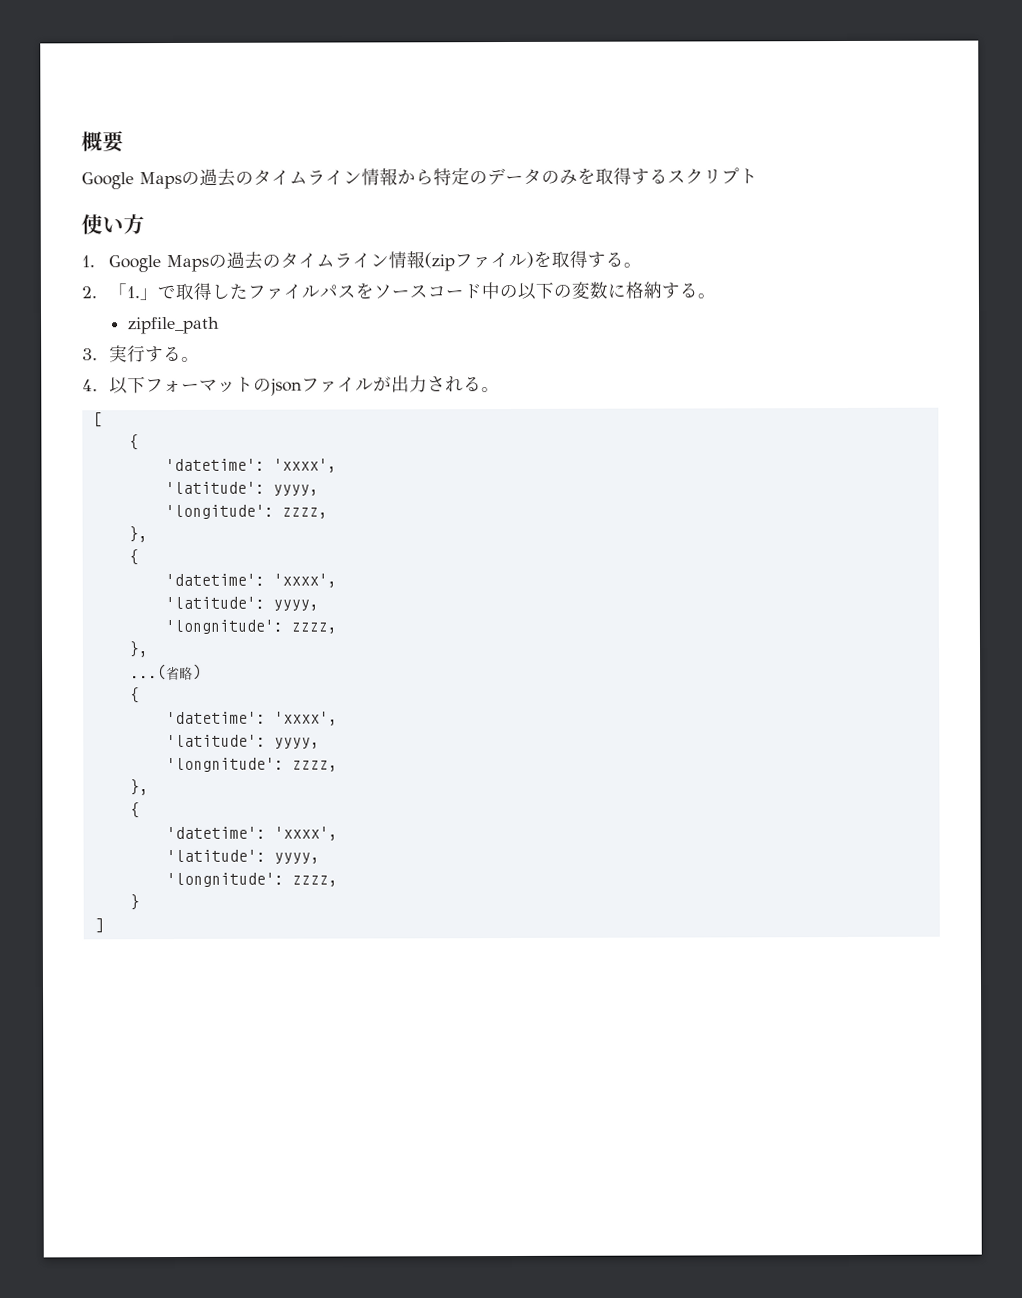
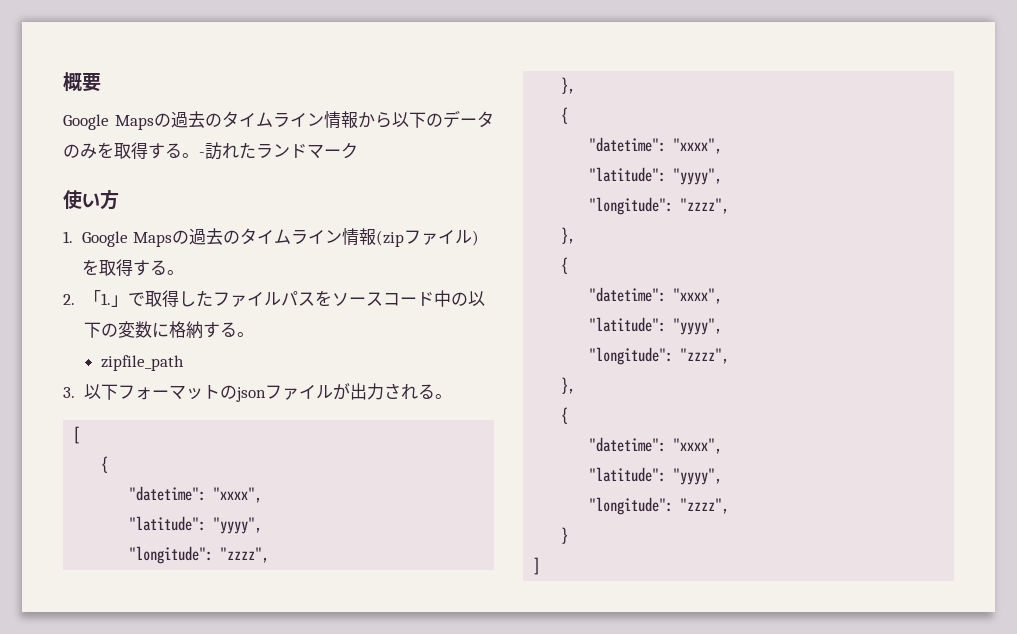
- Google Mapsの過去のタイムライン情報から特定のデータのみを取得するスクリプト
+ Google Mapsの過去のタイムライン情報から以下のデータのみを取得する。-訪れたランドマーク
- 3.実行する。
- 4.以下フォーマットのjsonファイルが出力される。
+ 3.以下フォーマットのjsonファイルが出力される。
  [
  {
- 'datetime': 'xxxx',
- 'latitude': yyyy,
- 'longitude': zzzz,
+ "datetime": "xxxx",
+ "latitude": "yyyy",
+ "longitude": "zzzz",
  },
  {
- 'datetime': 'xxxx',
- 'latitude': yyyy,
- 'longnitude': zzzz,
- },
- ...(省略)
- {
- 'datetime': 'xxxx',
- 'latitude': yyyy,
- 'longnitude': zzzz,
+ "datetime": "xxxx",
+ "latitude": "yyyy",
+ "longitude": "zzzz",
  },
  {
- 'datetime': 'xxxx',
- 'latitude': yyyy,
- 'longnitude': zzzz,
+ "datetime": "xxxx",
+ "latitude": "yyyy",
+ "longitude": "zzzz",
+ },
+ {
+ "datetime": "xxxx",
+ "latitude": "yyyy",
+ "longitude": "zzzz",

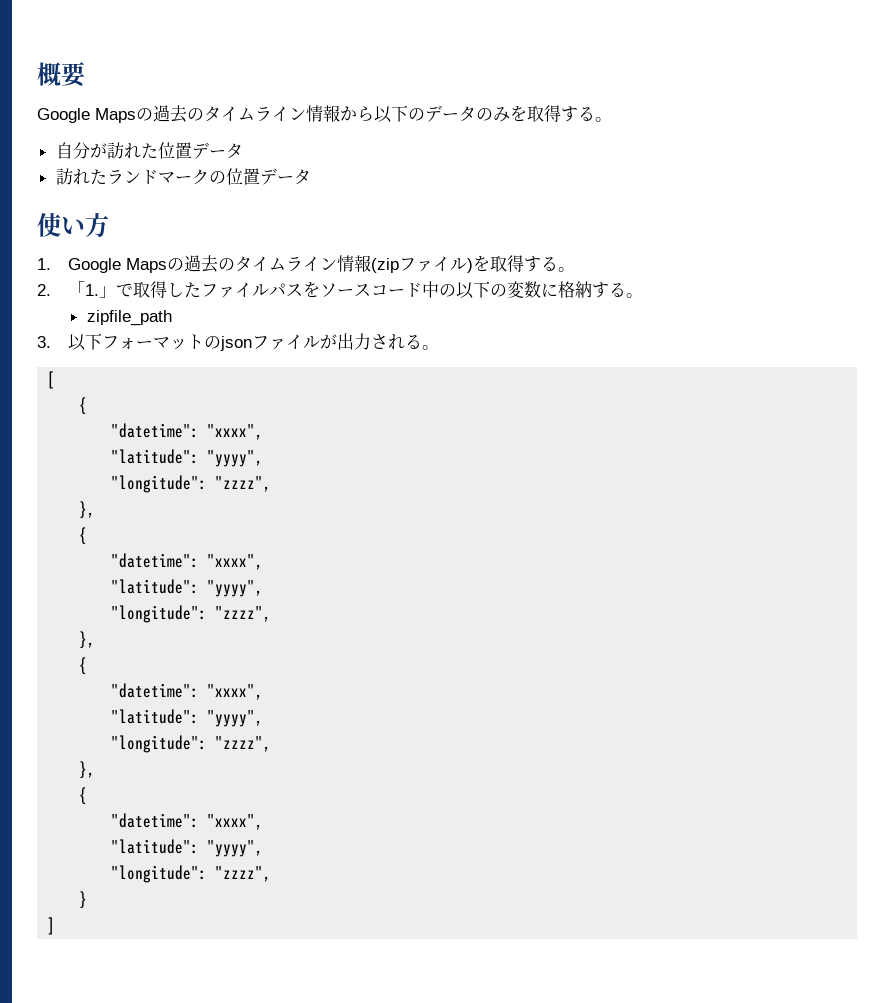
- Google Mapsの過去のタイムライン情報から以下のデータのみを取得する。-訪れたランドマーク
+ Google Mapsの過去のタイムライン情報から以下のデータのみを取得する。
+ 自分が訪れた位置データ
+ 訪れたランドマークの位置データ

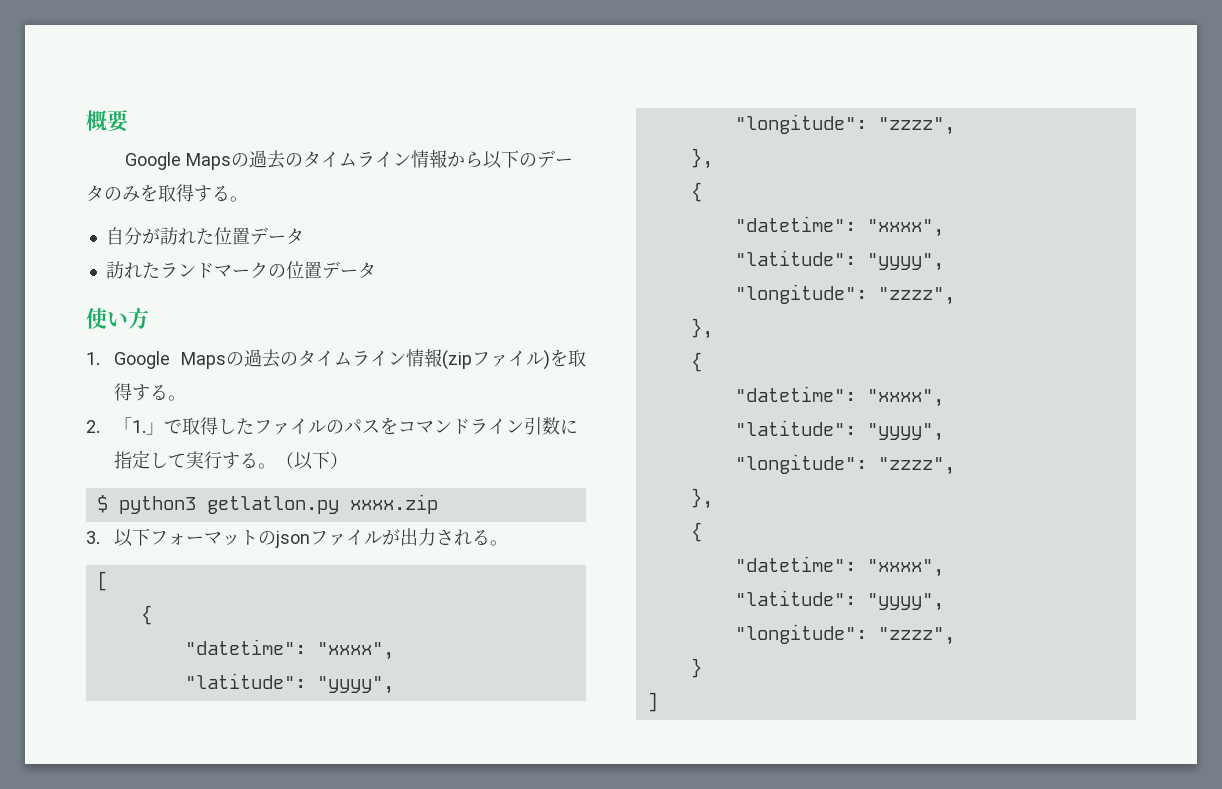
- 2.「1.」で取得したファイルパスをソースコード中の以下の変数に格納する。
- zipfile_path
+ 2.「1.」で取得したファイルのパスをコマンドライン引数に指定して実行する。（以下）
+ $ python3 getlatlon.py xxxx.zip

